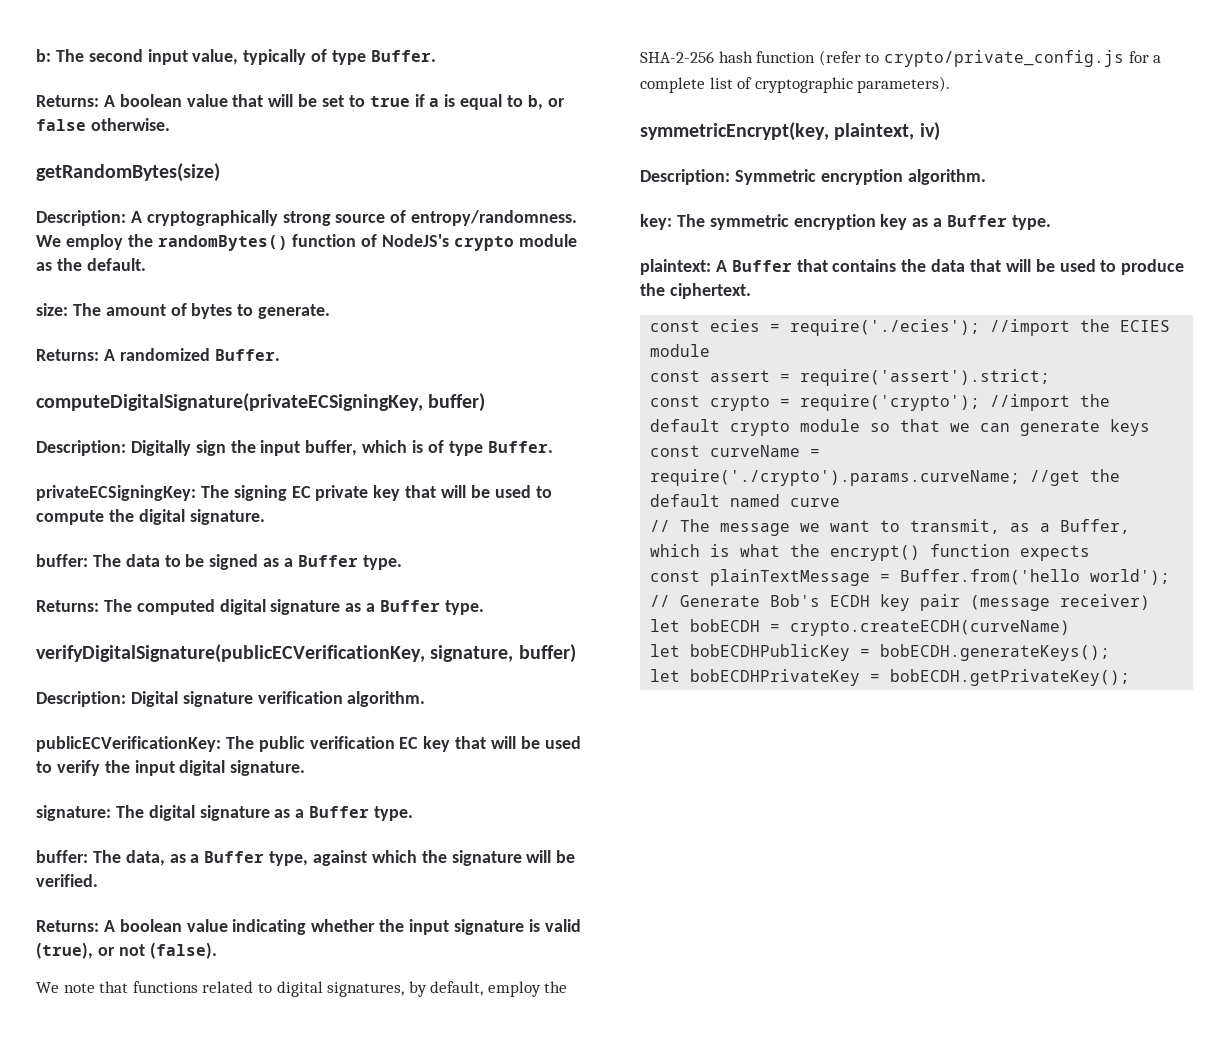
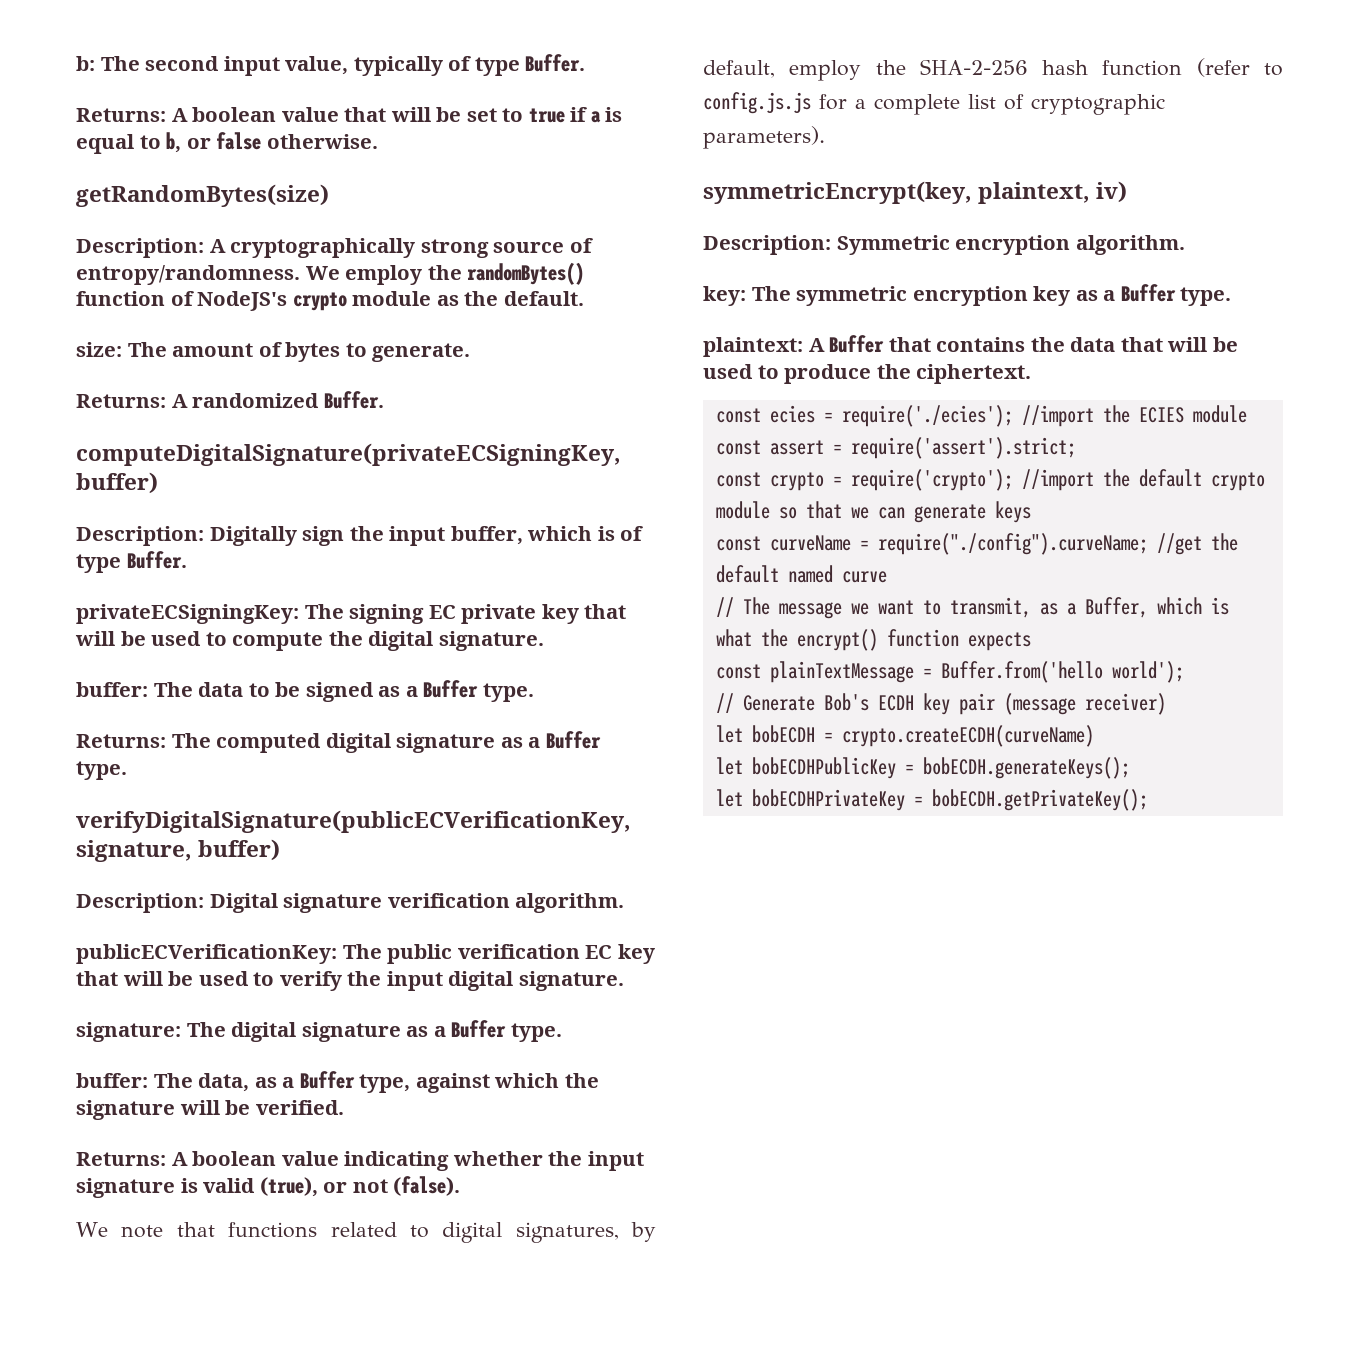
- We note that functions related to digital signatures, by default, employ the SHA-2-256 hash function (refer to crypto/private_config.js for a complete list of cryptographic parameters).
+ We note that functions related to digital signatures, by default, employ the SHA-2-256 hash function (refer to config.js.js for a complete list of cryptographic parameters).
- const curveName = require('./crypto').params.curveName; //get the default named curve
+ const curveName = require("./config").curveName; //get the default named curve

